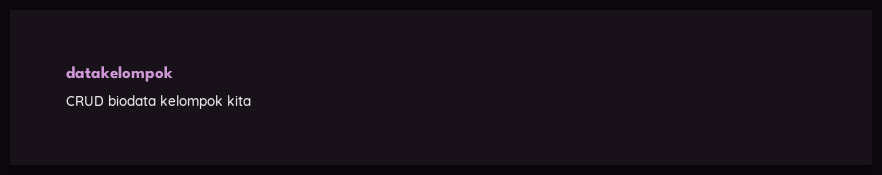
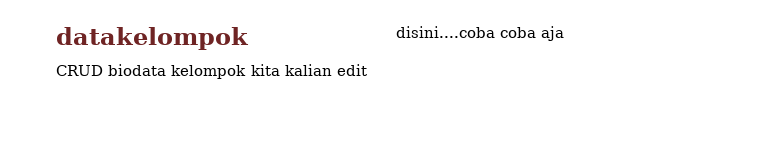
- CRUD biodata kelompok kita
+ CRUD biodata kelompok kita kalian edit disini....coba coba aja

